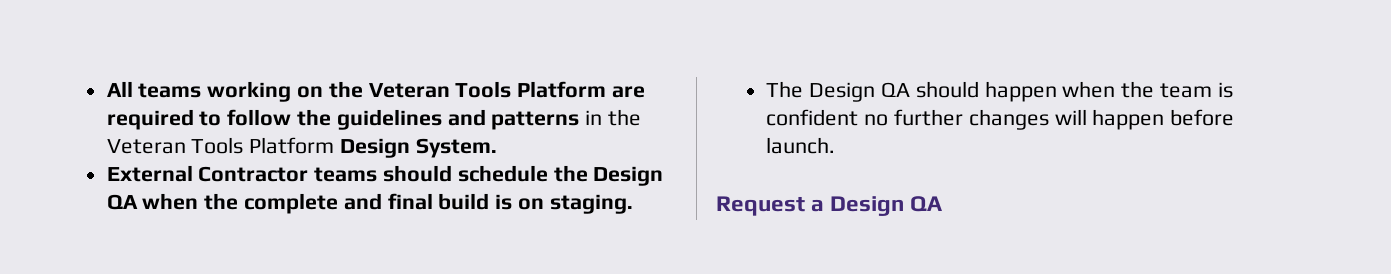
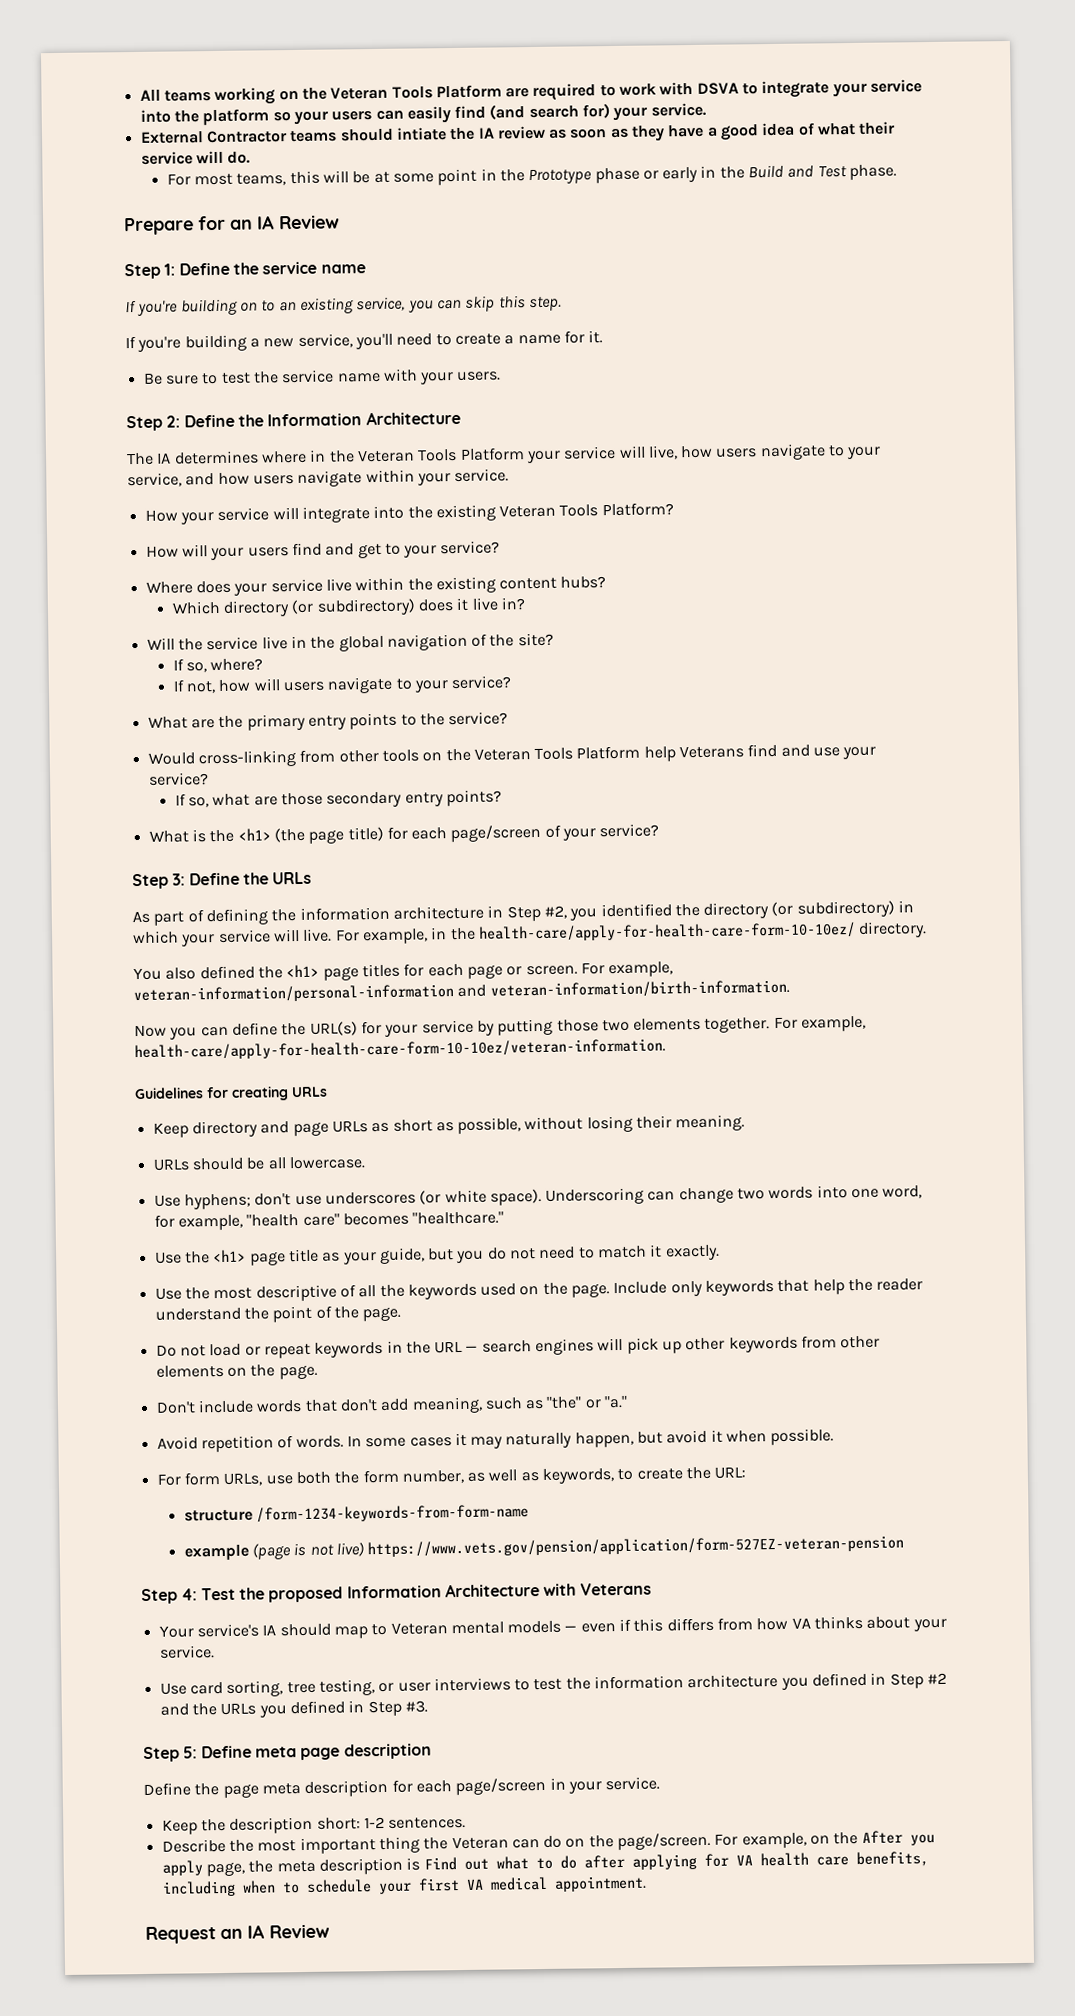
- All teams working on the Veteran Tools Platform are required to follow the guidelines and patterns in the Veteran Tools Platform Design System.
- External Contractor teams should schedule the Design QA when the complete and final build is on staging.
- The Design QA should happen when the team is confident no further changes will happen before launch.
- Request a Design QA
+ All teams working on the Veteran Tools Platform are required to work with DSVA to integrate your service into the platform so your users can easily find (and search for) your service.
+ External Contractor teams should intiate the IA review as soon as they have a good idea of what their service will do.
+ For most teams, this will be at some point in the Prototype phase or early in the Build and Test phase.
+ Prepare for an IA Review
+ Step 1: Define the service name
+ If you're building on to an existing service, you can skip this step.
+ If you're building a new service, you'll need to create a name for it.
+ Be sure to test the service name with your users.
+ Step 2: Define the Information Architecture
+ The IA determines where in the Veteran Tools Platform your service will live, how users navigate to your service, and how users navigate within your service.
+ How your service will integrate into the existing Veteran Tools Platform?
+ How will your users find and get to your service?
+ Where does your service live within the existing content hubs?
+ Which directory (or subdirectory) does it live in?
+ Will the service live in the global navigation of the site?
+ If so, where?
+ If not, how will users navigate to your service?
+ What are the primary entry points to the service?
+ Would cross-linking from other tools on the Veteran Tools Platform help Veterans find and use your service?
+ If so, what are those secondary entry points?
+ What is the <h1> (the page title) for each page/screen of your service?
+ Step 3: Define the URLs
+ As part of defining the information architecture in Step #2, you identified the directory (or subdirectory) in which your service will live. For example, in the health-care/apply-for-health-care-form-10-10ez/ directory.
+ You also defined the <h1> page titles for each page or screen. For example, veteran-information/personal-information and veteran-information/birth-information.
+ Now you can define the URL(s) for your service by putting those two elements together. For example, health-care/apply-for-health-care-form-10-10ez/veteran-information.
+ Guidelines for creating URLs
+ Keep directory and page URLs as short as possible, without losing their meaning.
+ URLs should be all lowercase.
+ Use hyphens; don't use underscores (or white space). Underscoring can change two words into one word, for example, "health care" becomes "healthcare."
+ Use the <h1> page title as your guide, but you do not need to match it exactly.
+ Use the most descriptive of all the keywords used on the page. Include only keywords that help the reader understand the point of the page.
+ Do not load or repeat keywords in the URL — search engines will pick up other keywords from other elements on the page.
+ Don't include words that don't add meaning, such as "the" or "a."
+ Avoid repetition of words. In some cases it may naturally happen, but avoid it when possible.
+ For form URLs, use both the form number, as well as keywords, to create the URL:
+ structure /form-1234-keywords-from-form-name
+ example (page is not live) https://www.vets.gov/pension/application/form-527EZ-veteran-pension
+ Step 4: Test the proposed Information Architecture with Veterans
+ Your service's IA should map to Veteran mental models — even if this differs from how VA thinks about your service.
+ Use card sorting, tree testing, or user interviews to test the information architecture you defined in Step #2 and the URLs you defined in Step #3.
+ Step 5: Define meta page description
+ Define the page meta description for each page/screen in your service.
+ Keep the description short: 1-2 sentences.
+ Describe the most important thing the Veteran can do on the page/screen. For example, on the After you apply page, the meta description is Find out what to do after applying for VA health care benefits, including when to schedule your first VA medical appointment.
+ Request an IA Review

